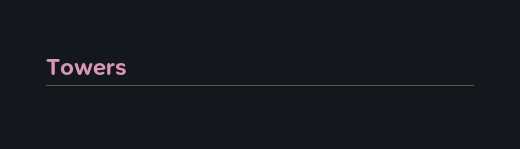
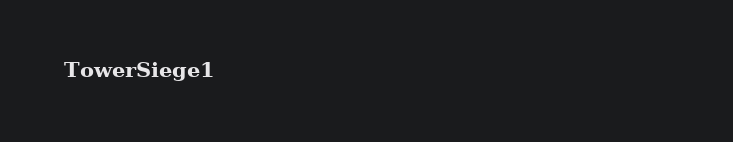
- Towers
+ TowerSiege1

